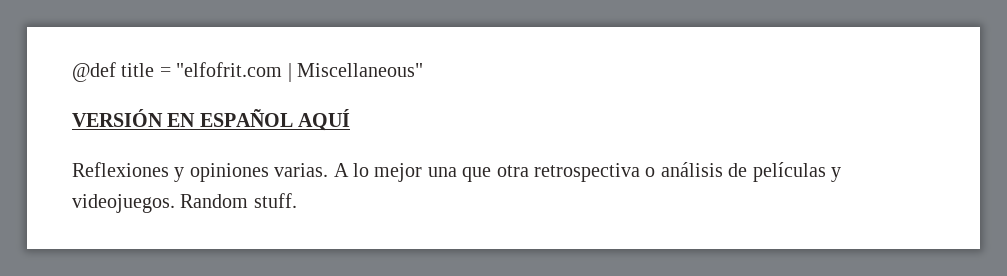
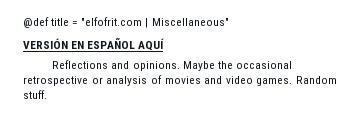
- Reflexiones y opiniones varias. A lo mejor una que otra retrospectiva o análisis de películas y videojuegos.
+ Reflections and opinions. Maybe the occasional retrospective or analysis of movies and video games.

